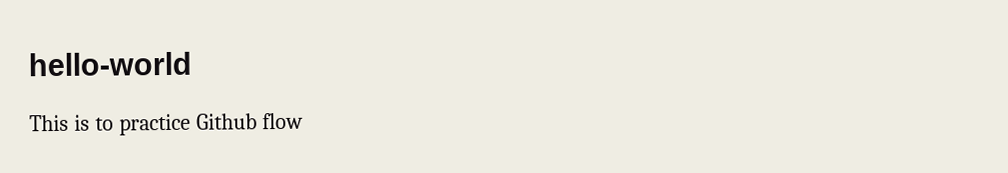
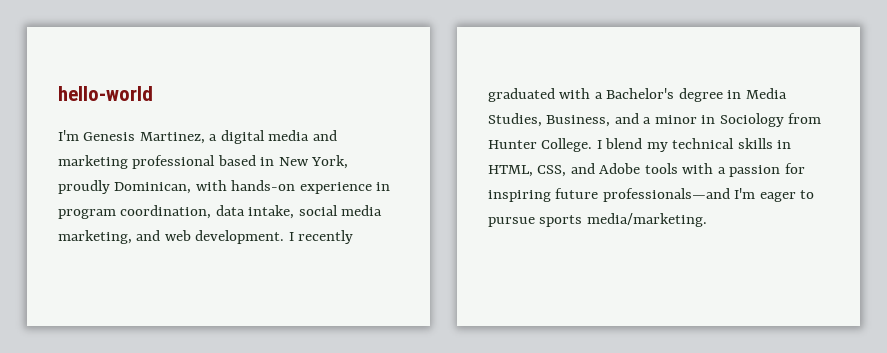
- This is to practice Github flow
+ I'm Genesis Martinez, a digital media and marketing professional based in New York, proudly Dominican, with hands-on experience in program coordination, data intake, social media marketing, and web development. I recently graduated with a Bachelor's degree in Media Studies, Business, and a minor in Sociology from Hunter College. I blend my technical skills in HTML, CSS, and Adobe tools with a passion for inspiring future professionals—and I'm eager to pursue sports media/marketing.

